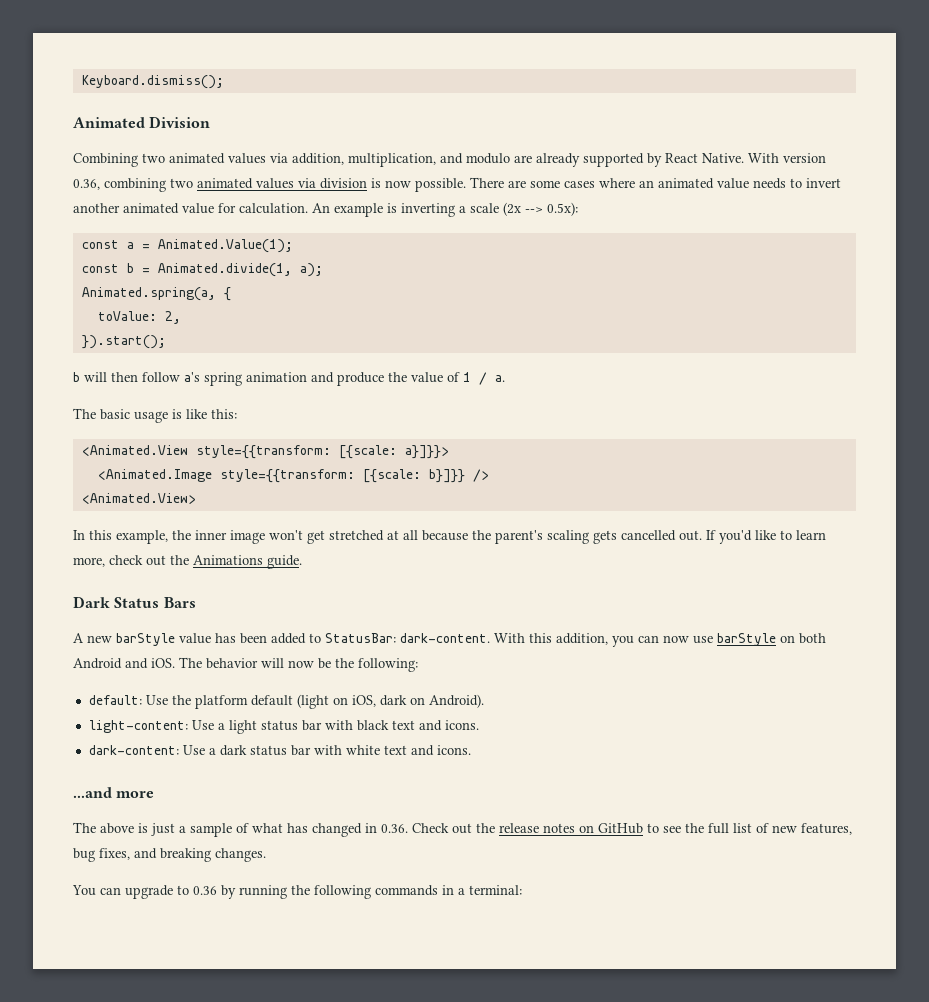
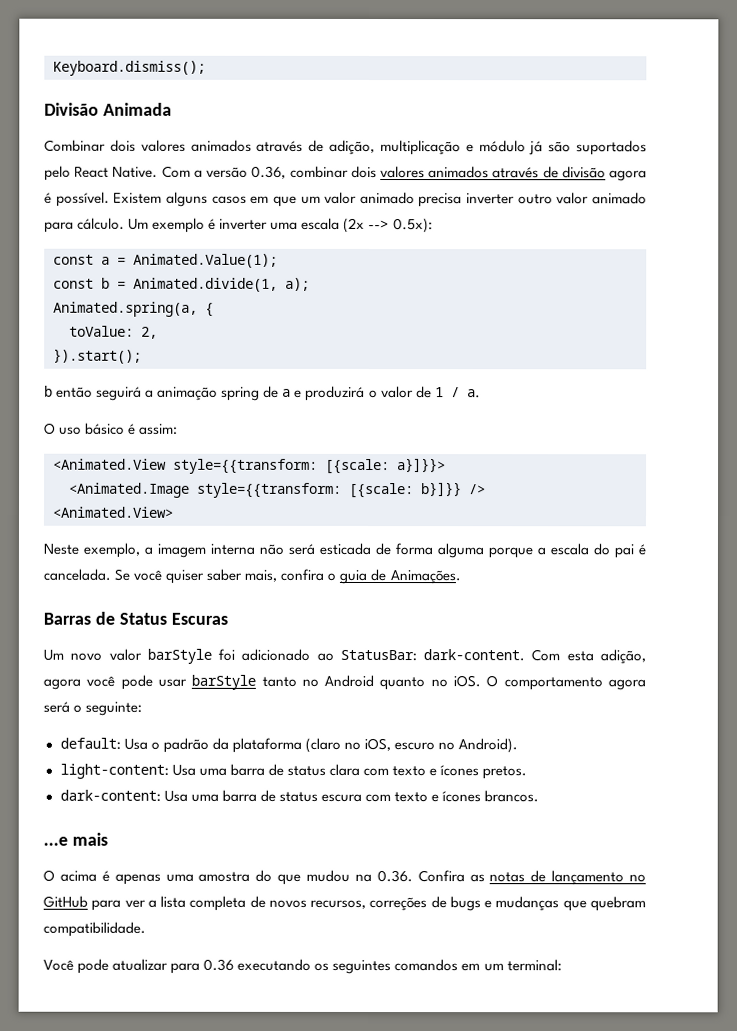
- Animated Division
- Combining two animated values via addition, multiplication, and modulo are already supported by React Native. With version 0.36, combining two animated values via division is now possible. There are some cases where an animated value needs to invert another animated value for calculation. An example is inverting a scale (2x --> 0.5x):
+ Divisão Animada
+ Combinar dois valores animados através de adição, multiplicação e módulo já são suportados pelo React Native. Com a versão 0.36, combinar dois valores animados através de divisão agora é possível. Existem alguns casos em que um valor animado precisa inverter outro valor animado para cálculo. Um exemplo é inverter uma escala (2x --> 0.5x):
- b will then follow a's spring animation and produce the value of 1 / a.
- The basic usage is like this:
+ b então seguirá a animação spring de a e produzirá o valor de 1 / a.
+ O uso básico é assim:
- In this example, the inner image won't get stretched at all because the parent's scaling gets cancelled out. If you'd like to learn more, check out the Animations guide.
- Dark Status Bars
- A new barStyle value has been added to StatusBar: dark-content. With this addition, you can now use barStyle on both Android and iOS. The behavior will now be the following:
- default: Use the platform default (light on iOS, dark on Android).
- light-content: Use a light status bar with black text and icons.
- dark-content: Use a dark status bar with white text and icons.
- ...and more
- The above is just a sample of what has changed in 0.36. Check out the release notes on GitHub to see the full list of new features, bug fixes, and breaking changes.
- You can upgrade to 0.36 by running the following commands in a terminal:
+ Neste exemplo, a imagem interna não será esticada de forma alguma porque a escala do pai é cancelada. Se você quiser saber mais, confira o guia de Animações.
+ Barras de Status Escuras
+ Um novo valor barStyle foi adicionado ao StatusBar: dark-content. Com esta adição, agora você pode usar barStyle tanto no Android quanto no iOS. O comportamento agora será o seguinte:
+ default: Usa o padrão da plataforma (claro no iOS, escuro no Android).
+ light-content: Usa uma barra de status clara com texto e ícones pretos.
+ dark-content: Usa uma barra de status escura com texto e ícones brancos.
+ ...e mais
+ O acima é apenas uma amostra do que mudou na 0.36. Confira as notas de lançamento no GitHub para ver a lista completa de novos recursos, correções de bugs e mudanças que quebram compatibilidade.
+ Você pode atualizar para 0.36 executando os seguintes comandos em um terminal:

